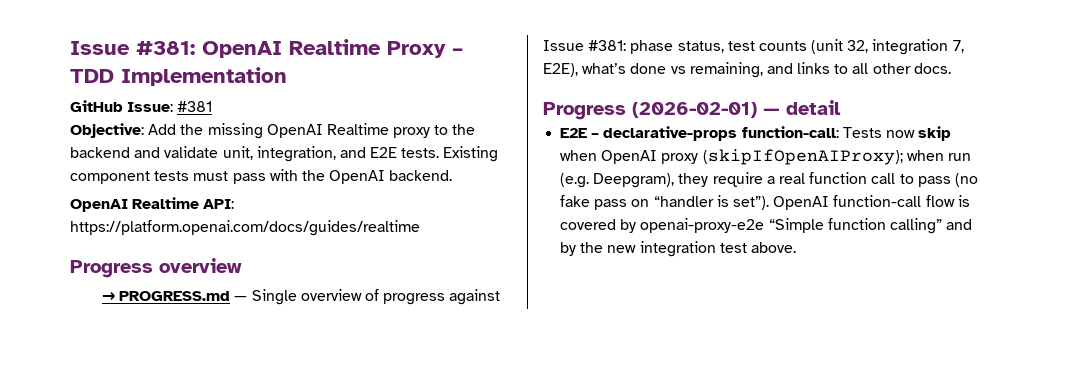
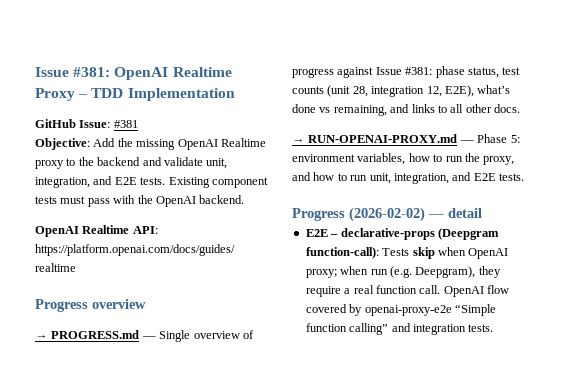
- → PROGRESS.md — Single overview of progress against Issue #381: phase status, test counts (unit 32, integration 7, E2E), what’s done vs remaining, and links to all other docs.
+ → PROGRESS.md — Single overview of progress against Issue #381: phase status, test counts (unit 28, integration 12, E2E), what’s done vs remaining, and links to all other docs.
- Progress (2026-02-01) — detail
+ → RUN-OPENAI-PROXY.md — Phase 5: environment variables, how to run the proxy, and how to run unit, integration, and E2E tests.
+ Progress (2026-02-02) — detail
- E2E – declarative-props function-call: Tests now skip when OpenAI proxy (skipIfOpenAIProxy); when run (e.g. Deepgram), they require a real function call to pass (no fake pass on “handler is set”). OpenAI function-call flow is covered by openai-proxy-e2e “Simple function calling” and by the new integration test above.
+ E2E – declarative-props (Deepgram function-call): Tests skip when OpenAI proxy; when run (e.g. Deepgram), they require a real function call. OpenAI flow covered by openai-proxy-e2e “Simple function calling” and integration tests.

